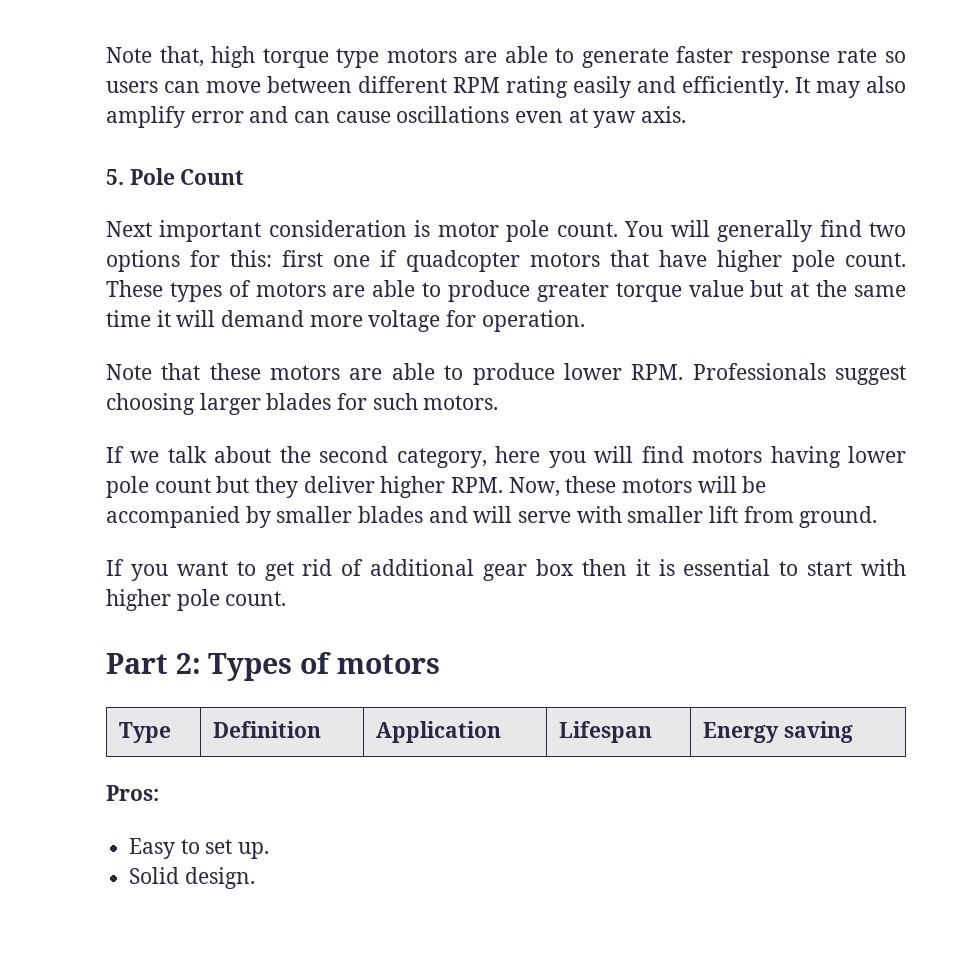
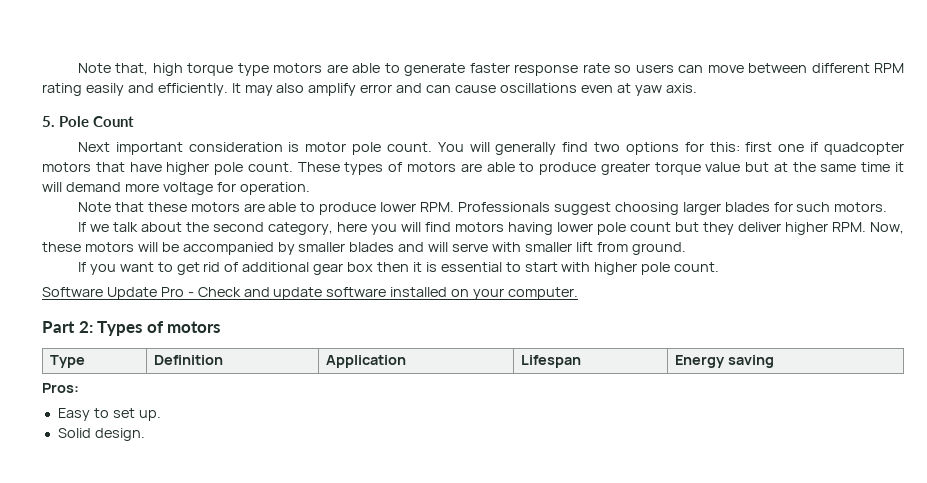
+ Software Update Pro - Check and update software installed on your computer.

